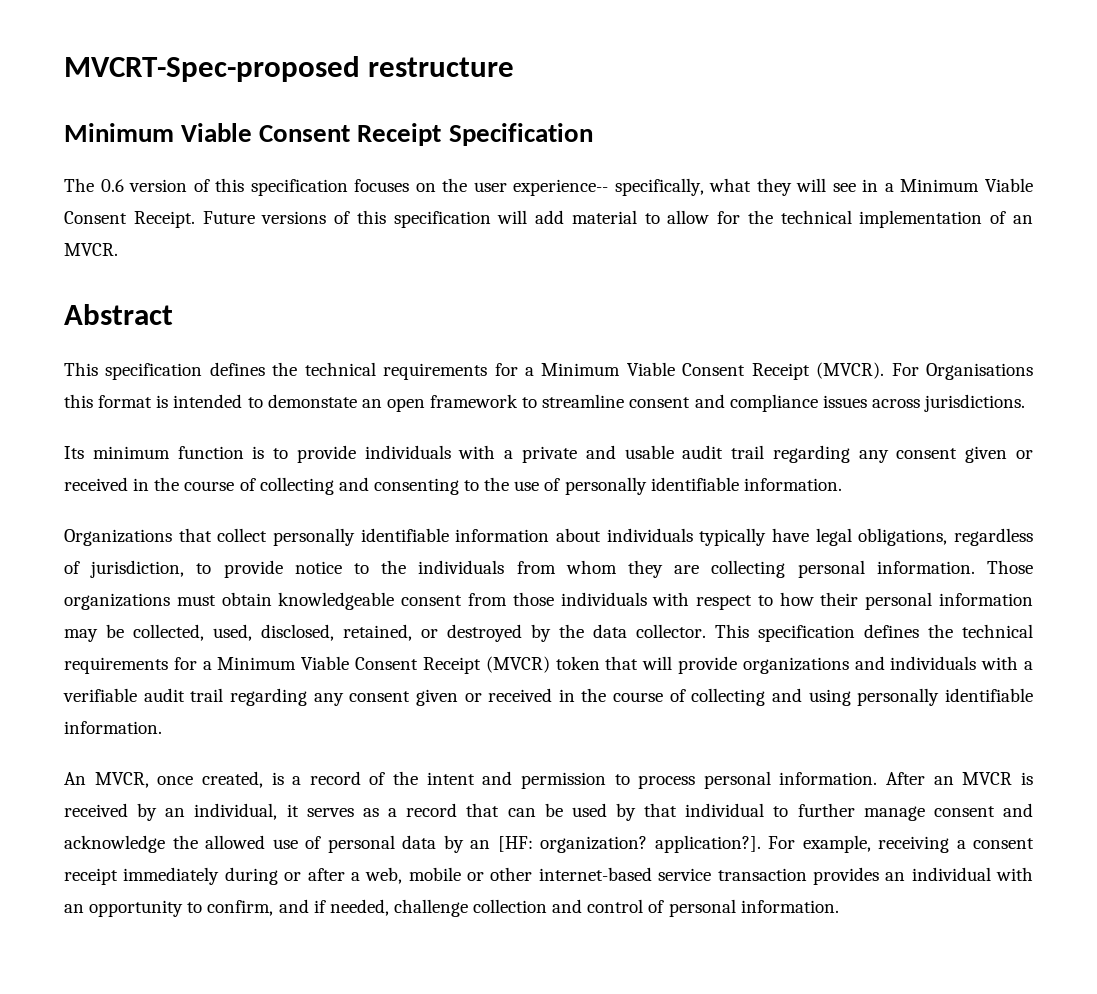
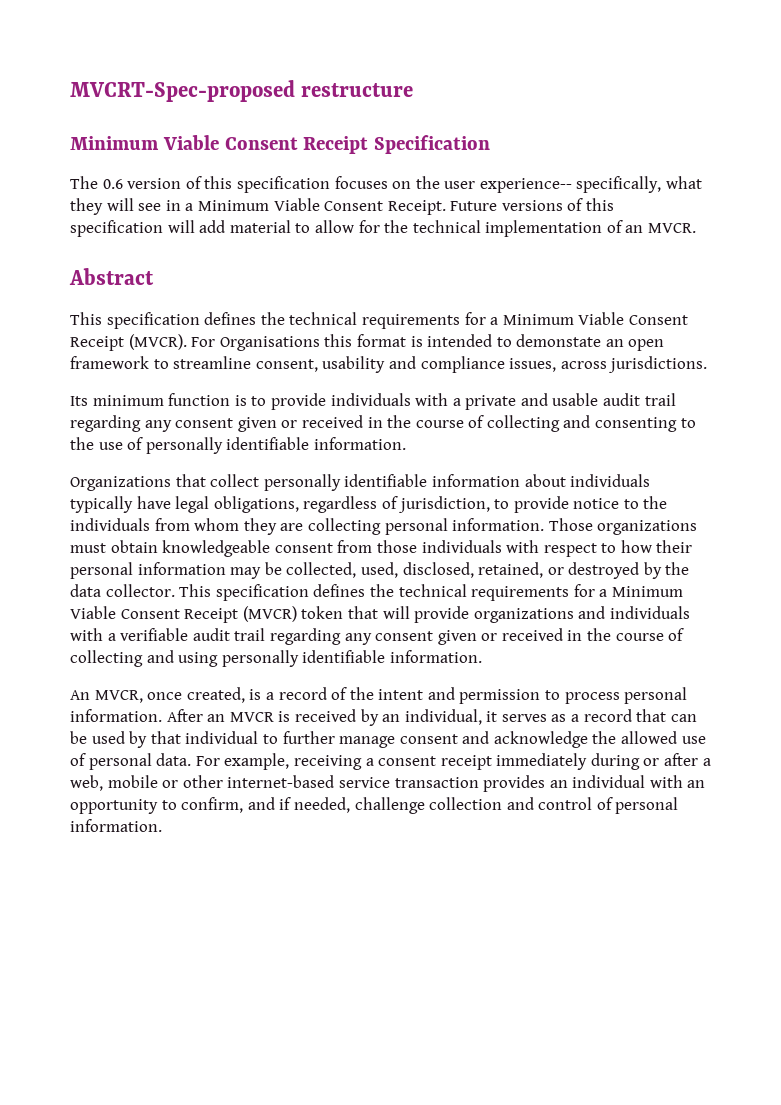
- For Organisations this format is intended to demonstate an open framework to streamline consent and compliance issues across jurisdictions.
+ For Organisations this format is intended to demonstate an open framework to streamline consent, usability and compliance issues, across jurisdictions.
- After an MVCR is received by an individual, it serves as a record that can be used by that individual to further manage consent and acknowledge the allowed use of personal data by an [HF: organization? application?].
+ After an MVCR is received by an individual, it serves as a record that can be used by that individual to further manage consent and acknowledge the allowed use of personal data.

